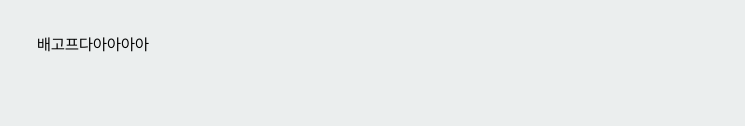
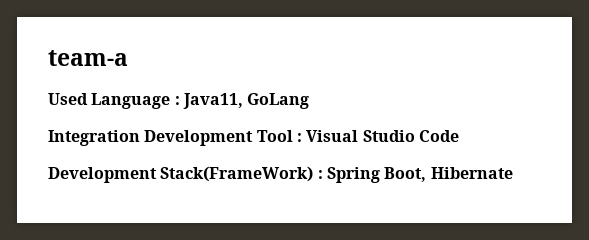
- 배고프다아아아아
+ team-a
+ Used Language : Java11, GoLang
+ Integration Development Tool : Visual Studio Code
+ Development Stack(FrameWork) : Spring Boot, Hibernate

